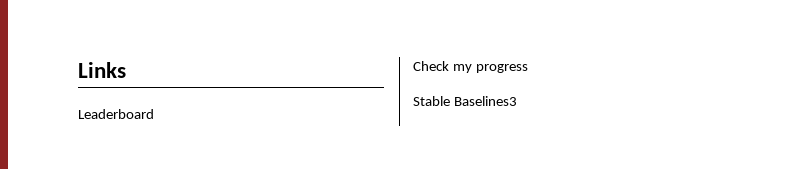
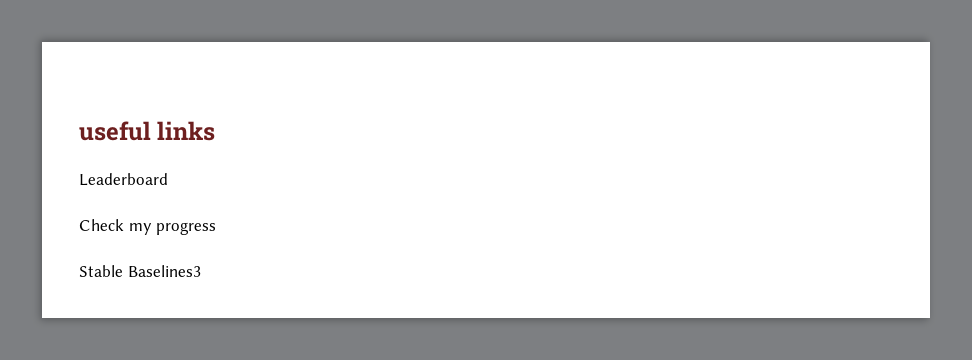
- Links
+ useful links

